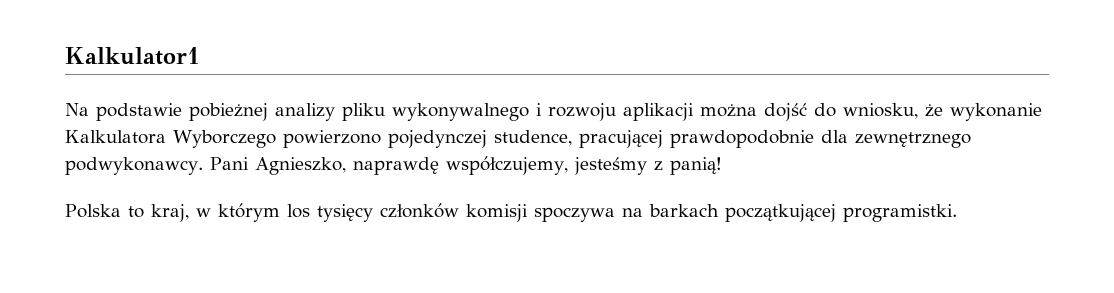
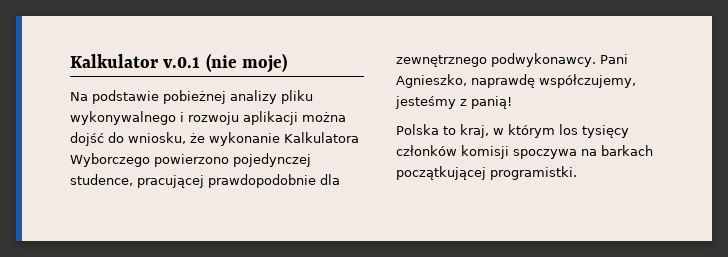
- Kalkulator1
+ Kalkulator v.0.1 (nie moje)

